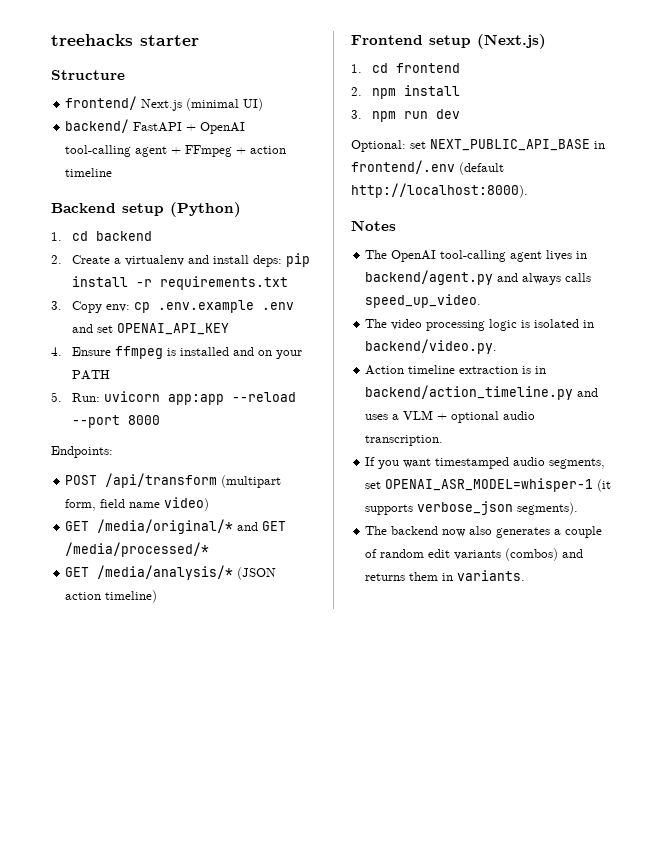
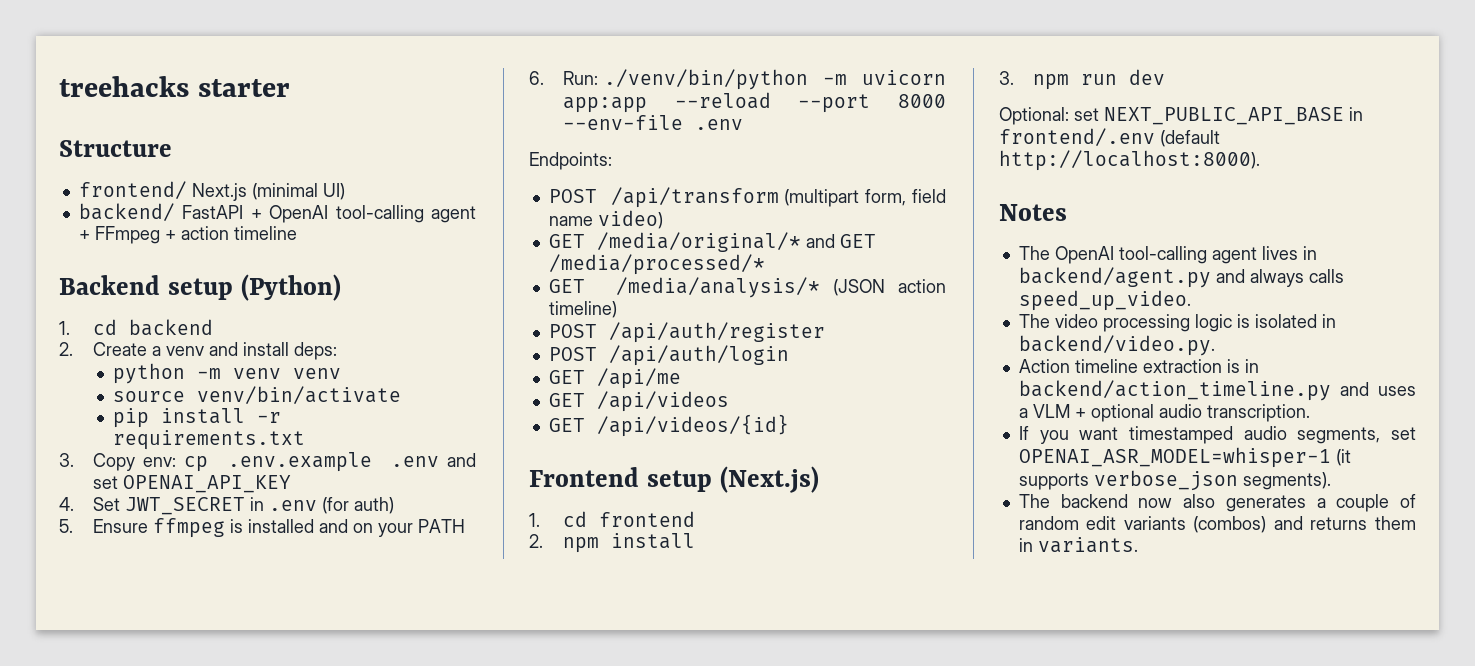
- 2. Create a virtualenv and install deps: pip install -r requirements.txt
+ 2. Create a venv and install deps:
+ python -m venv venv
+ source venv/bin/activate
+ pip install -r requirements.txt
- 4. Ensure ffmpeg is installed and on your PATH
+ 4. Set JWT_SECRET in .env (for auth)
+ 5. Ensure ffmpeg is installed and on your PATH
- 5. Run: uvicorn app:app --reload --port 8000
+ 6. Run: ./venv/bin/python -m uvicorn app:app --reload --port 8000 --env-file .env
+ POST /api/auth/register
+ POST /api/auth/login
+ GET /api/me
+ GET /api/videos
+ GET /api/videos/{id}

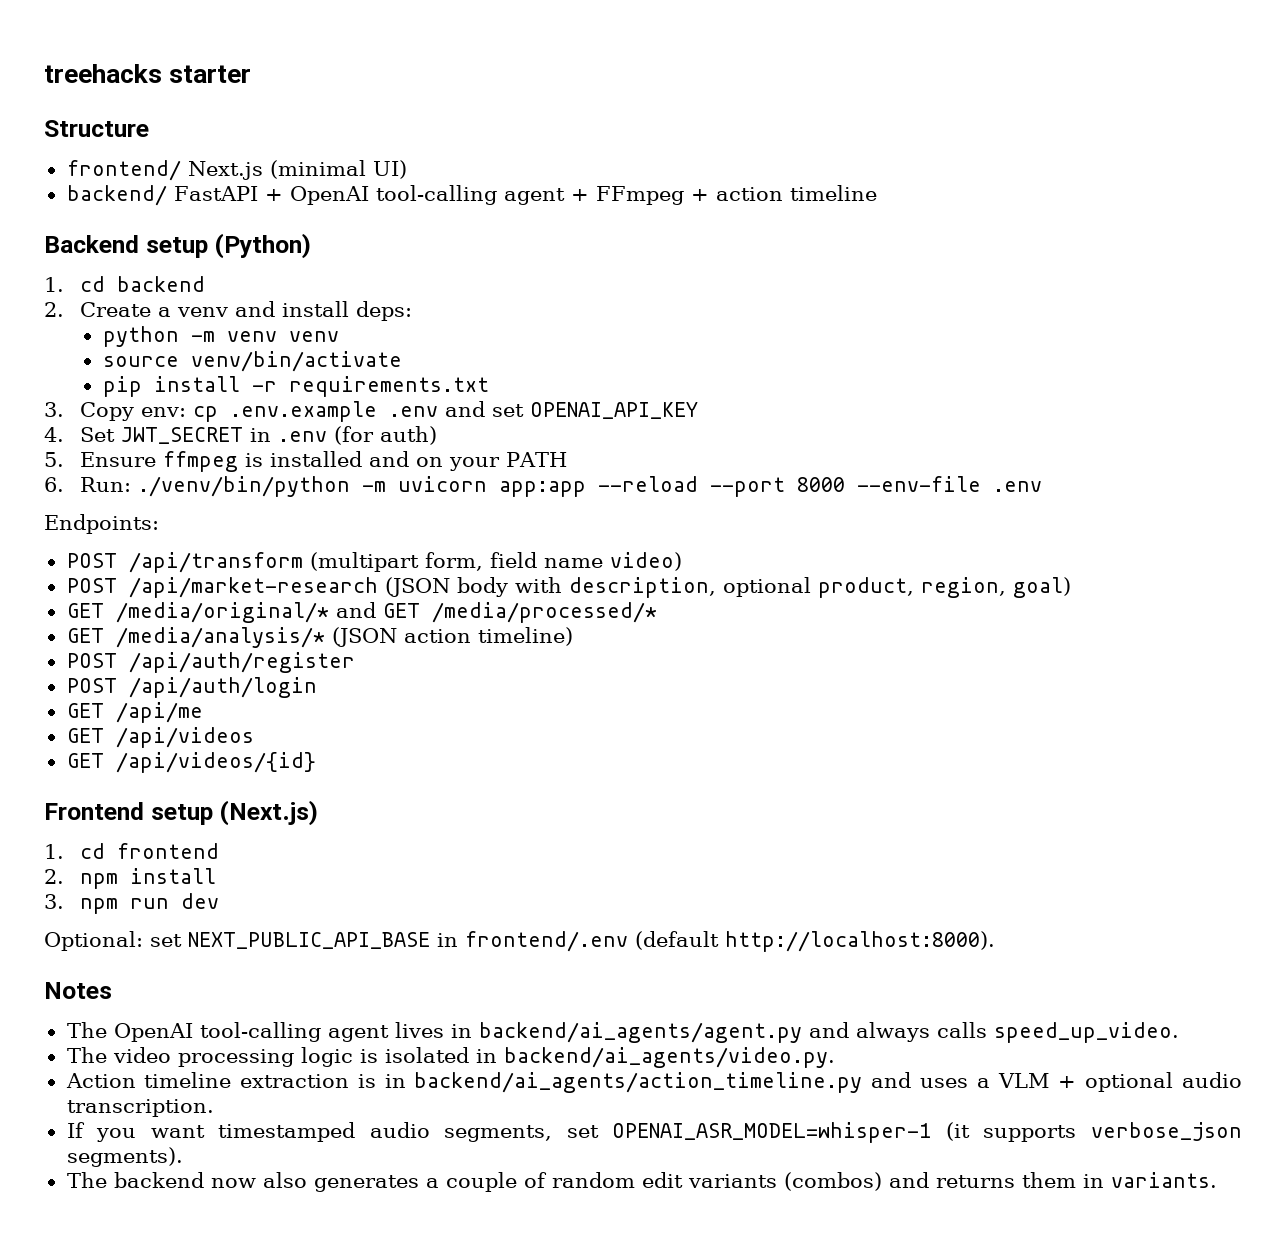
+ POST /api/market-research (JSON body with description, optional product, region, goal)
- The OpenAI tool-calling agent lives in backend/agent.py and always calls speed_up_video.
+ The OpenAI tool-calling agent lives in backend/ai_agents/agent.py and always calls speed_up_video.
- The video processing logic is isolated in backend/video.py.
+ The video processing logic is isolated in backend/ai_agents/video.py.
- Action timeline extraction is in backend/action_timeline.py and uses a VLM + optional audio transcription.
+ Action timeline extraction is in backend/ai_agents/action_timeline.py and uses a VLM + optional audio transcription.

